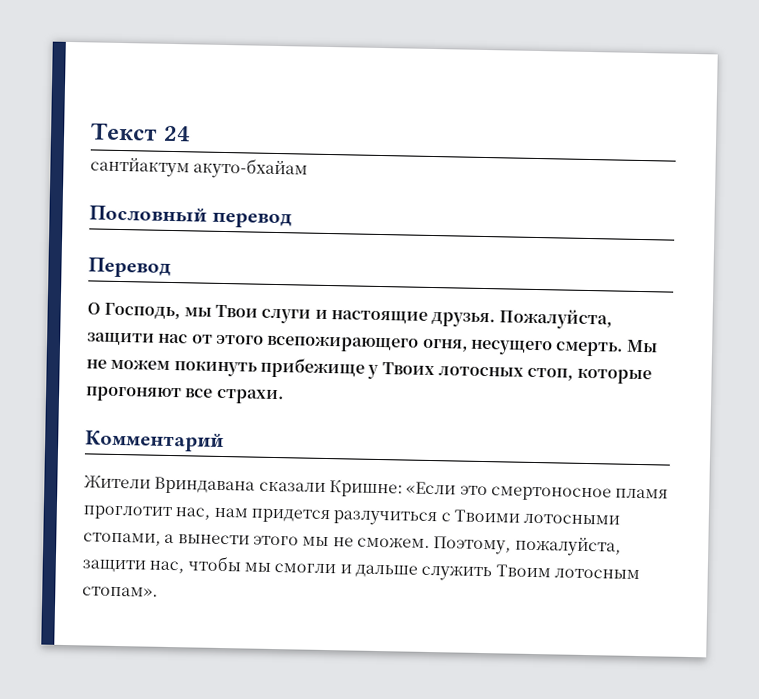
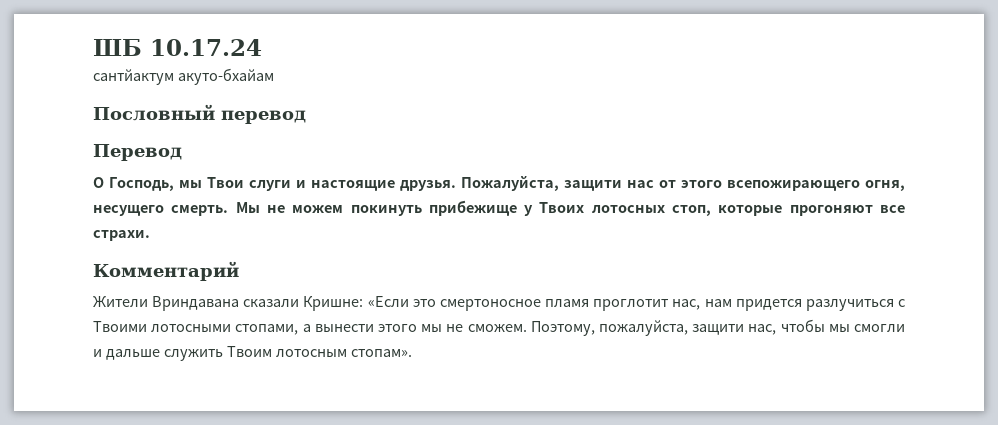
- Текст 24
+ ШБ 10.17.24

